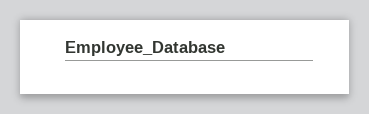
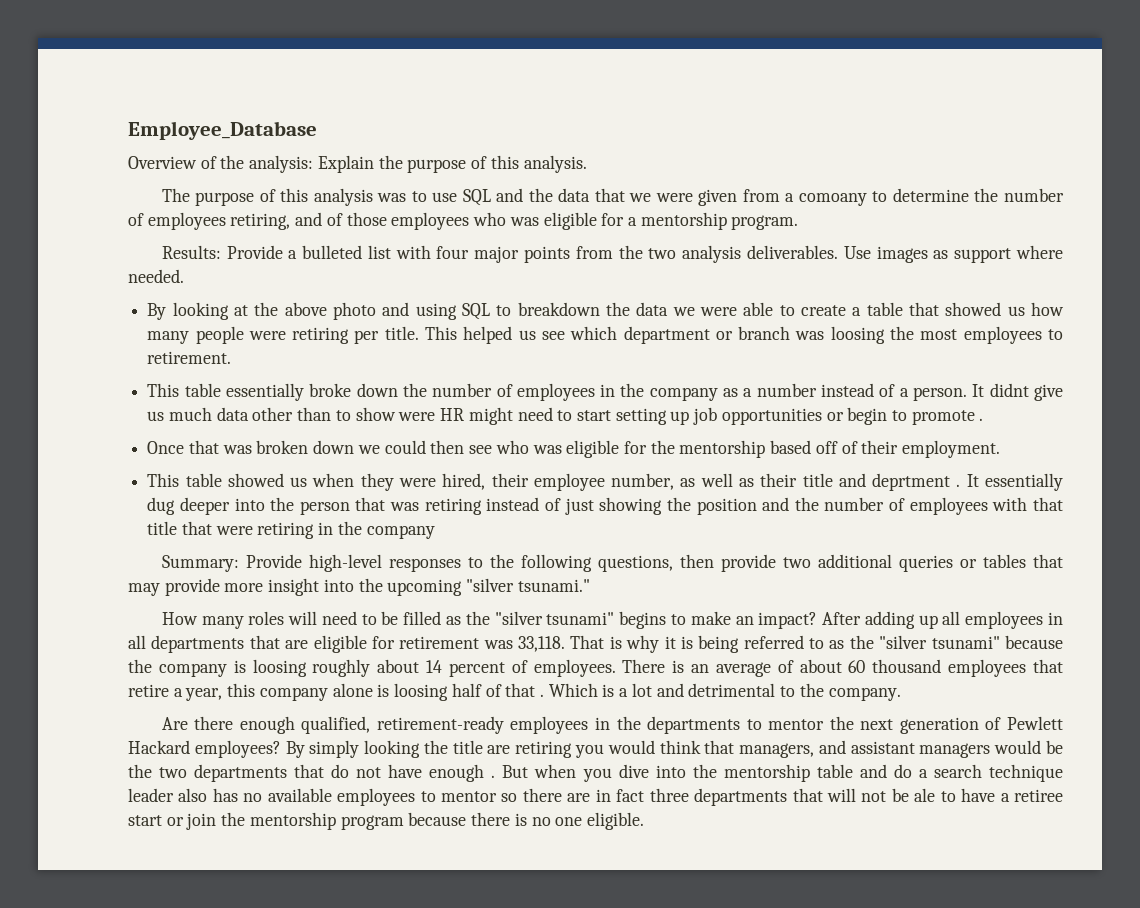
+ Overview of the analysis: Explain the purpose of this analysis.
+ The purpose of this analysis was to use SQL and the data that we were given from a comoany to determine the number of employees retiring, and of those employees who was eligible for a mentorship program.
+ Results: Provide a bulleted list with four major points from the two analysis deliverables. Use images as support where needed.
+ By looking at the above photo and using SQL to breakdown the data we were able to create a table that showed us how many people were retiring per title. This helped us see which department or branch was loosing the most employees to retirement.
+ This table essentially broke down the number of employees in the company as a number instead of a person. It didnt give us much data other than to show were HR might need to start setting up job opportunities or begin to promote .
+ Once that was broken down we could then see who was eligible for the mentorship based off of their employment.
+ This table showed us when they were hired, their employee number, as well as their title and deprtment . It essentially dug deeper into the person that was retiring instead of just showing the position and the number of employees with that title that were retiring in the company
+ Summary: Provide high-level responses to the following questions, then provide two additional queries or tables that may provide more insight into the upcoming "silver tsunami."
+ How many roles will need to be filled as the "silver tsunami" begins to make an impact? After adding up all employees in all departments that are eligible for retirement was 33,118. That is why it is being referred to as the "silver tsunami" because the company is loosing roughly about 14 percent of employees. There is an average of about 60 thousand employees that retire a year, this company alone is loosing half of that . Which is a lot and detrimental to the company.
+ Are there enough qualified, retirement-ready employees in the departments to mentor the next generation of Pewlett Hackard employees? By simply looking the title are retiring you would think that managers, and assistant managers would be the two departments that do not have enough . But when you dive into the mentorship table and do a search technique leader also has no available employees to mentor so there are in fact three departments that will not be ale to have a retiree start or join the mentorship program because there is no one eligible.

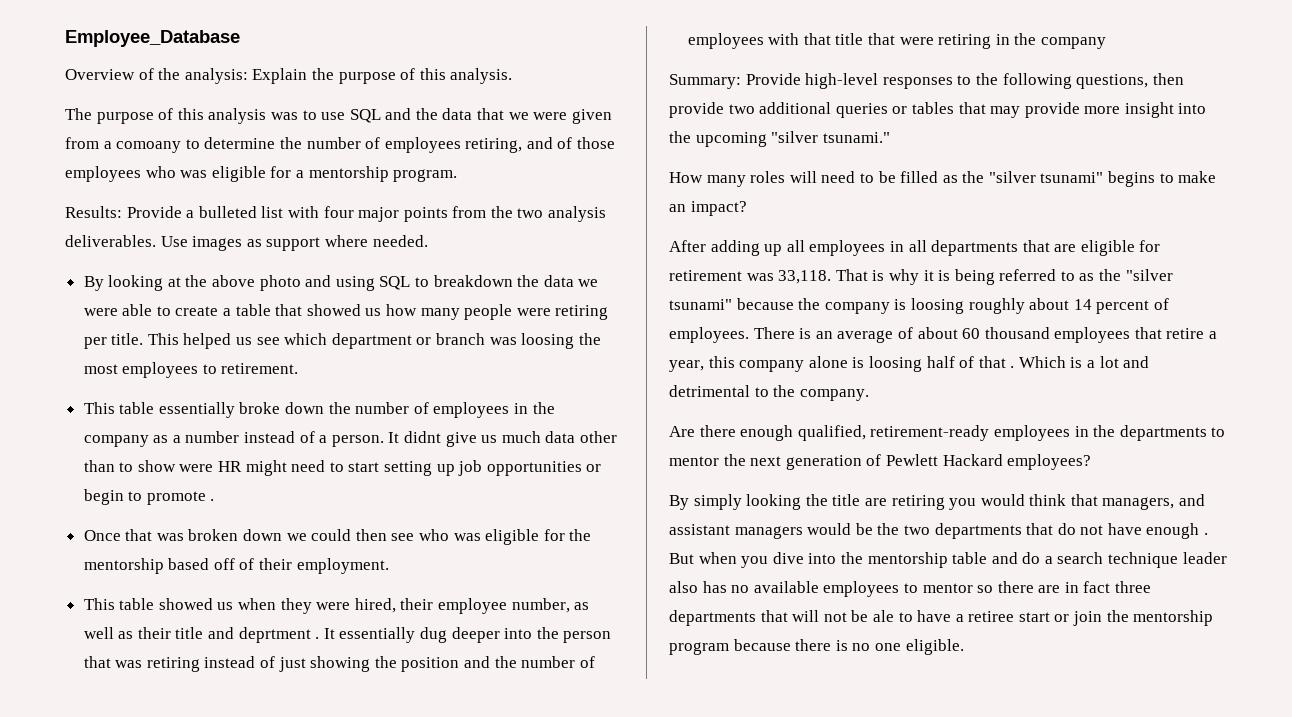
- How many roles will need to be filled as the "silver tsunami" begins to make an impact? After adding up all employees in all departments that are eligible for retirement was 33,118.
+ How many roles will need to be filled as the "silver tsunami" begins to make an impact?
+ After adding up all employees in all departments that are eligible for retirement was 33,118.
- Are there enough qualified, retirement-ready employees in the departments to mentor the next generation of Pewlett Hackard employees? By simply looking the title are retiring you would think that managers, and assistant managers would be the two departments that do not have enough .
+ Are there enough qualified, retirement-ready employees in the departments to mentor the next generation of Pewlett Hackard employees?
+ By simply looking the title are retiring you would think that managers, and assistant managers would be the two departments that do not have enough .

